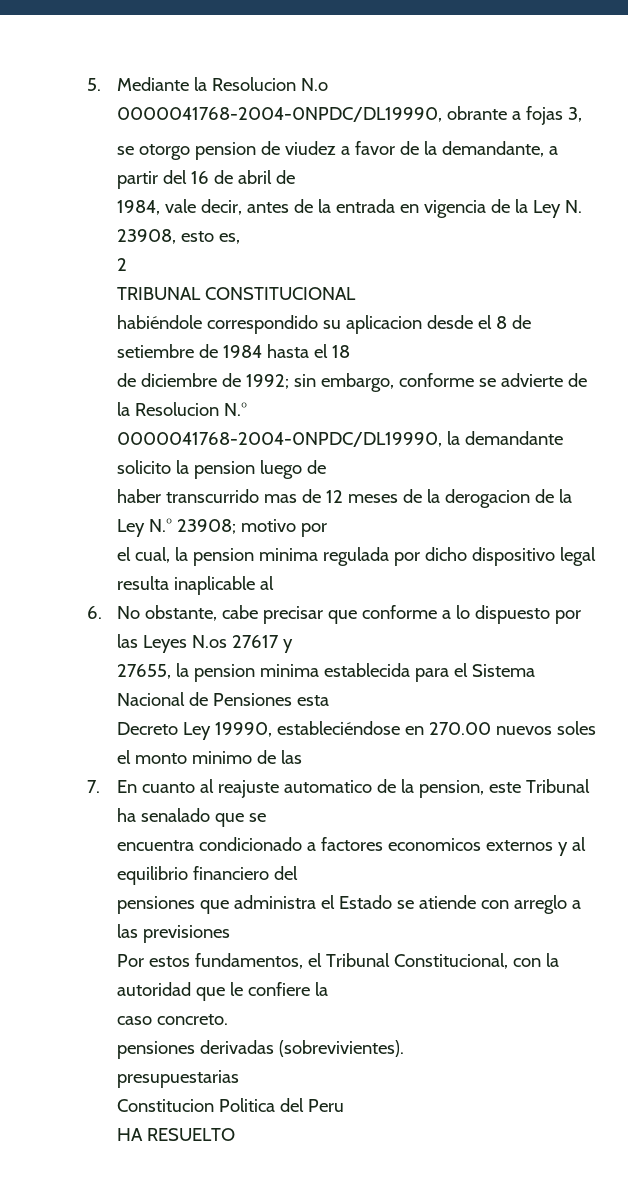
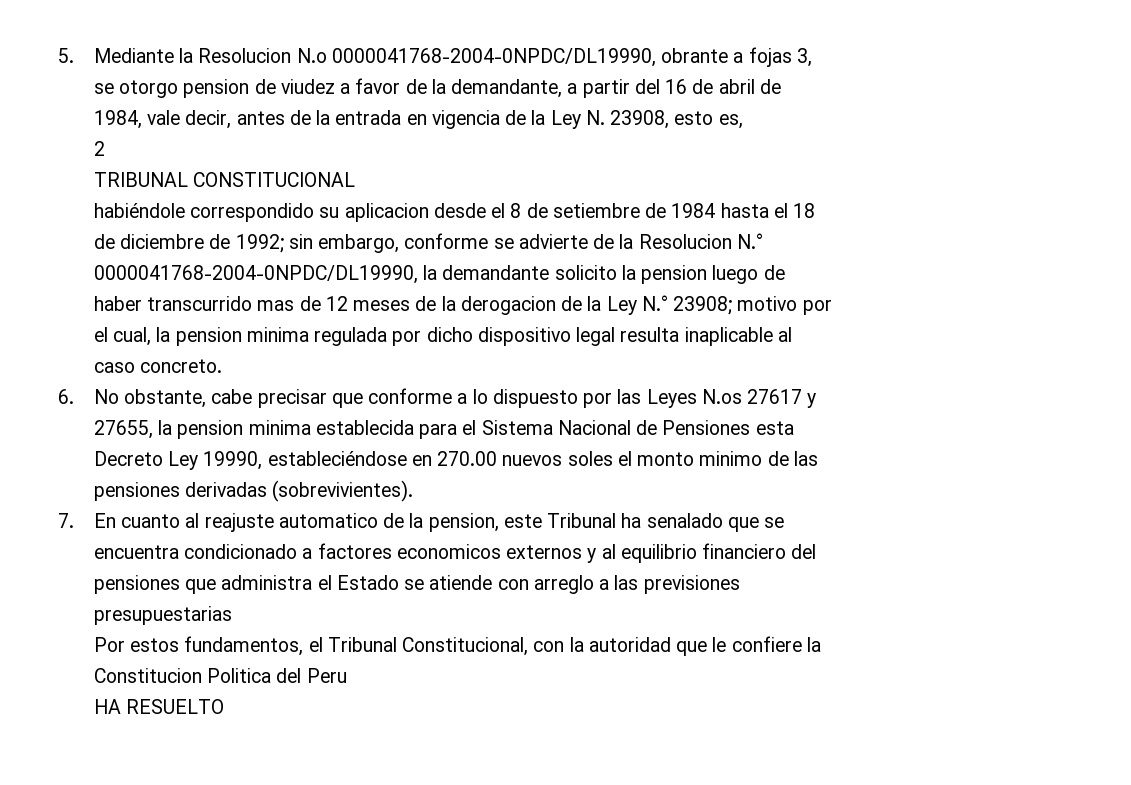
+ caso concreto.
+ pensiones derivadas (sobrevivientes).
+ presupuestarias
- caso concreto.
- pensiones derivadas (sobrevivientes).
- presupuestarias

